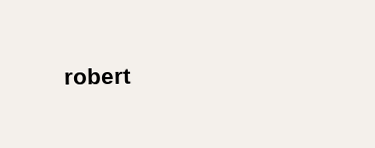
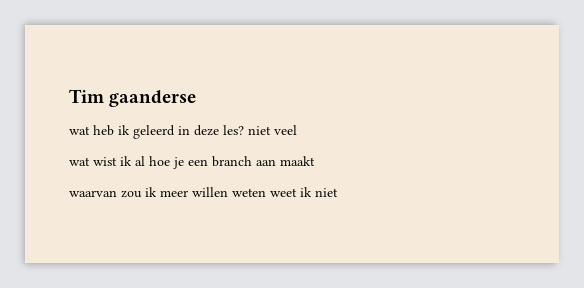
- robert
+ Tim gaanderse
+ wat heb ik geleerd in deze les? niet veel
+ wat wist ik al hoe je een branch aan maakt
+ waarvan zou ik meer willen weten weet ik niet

